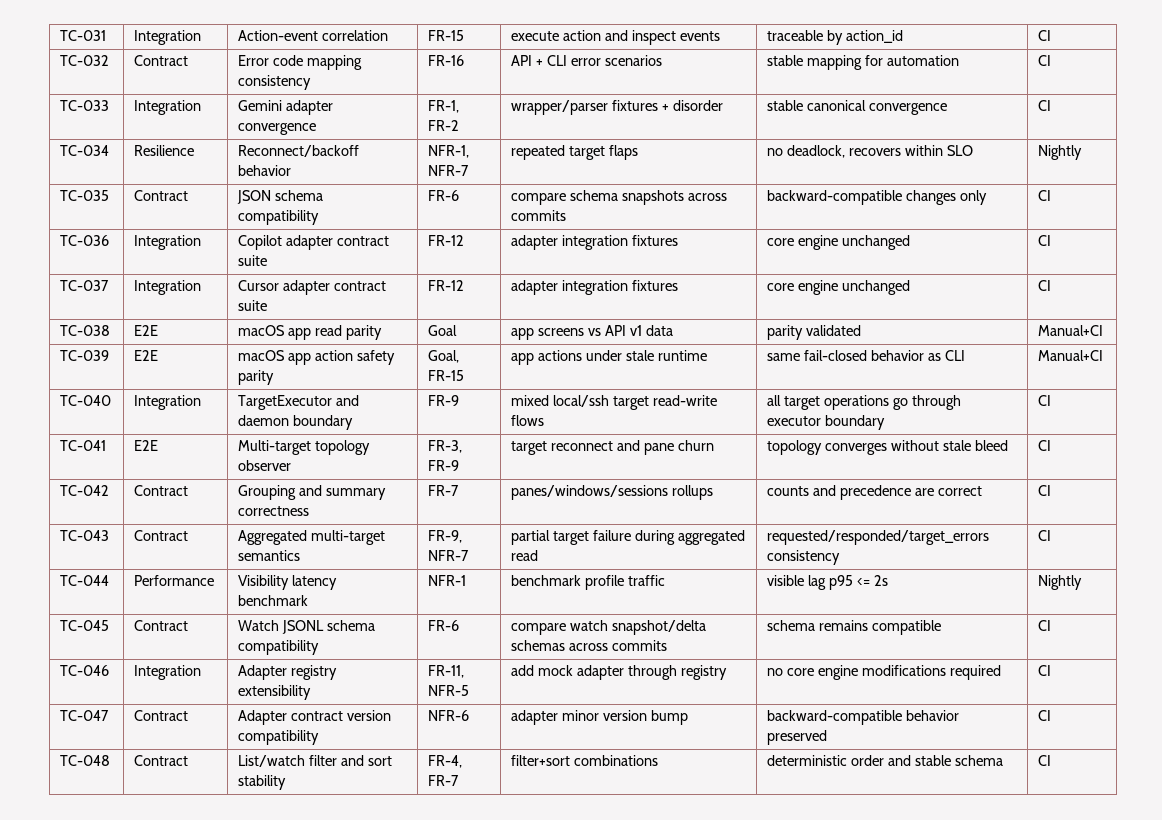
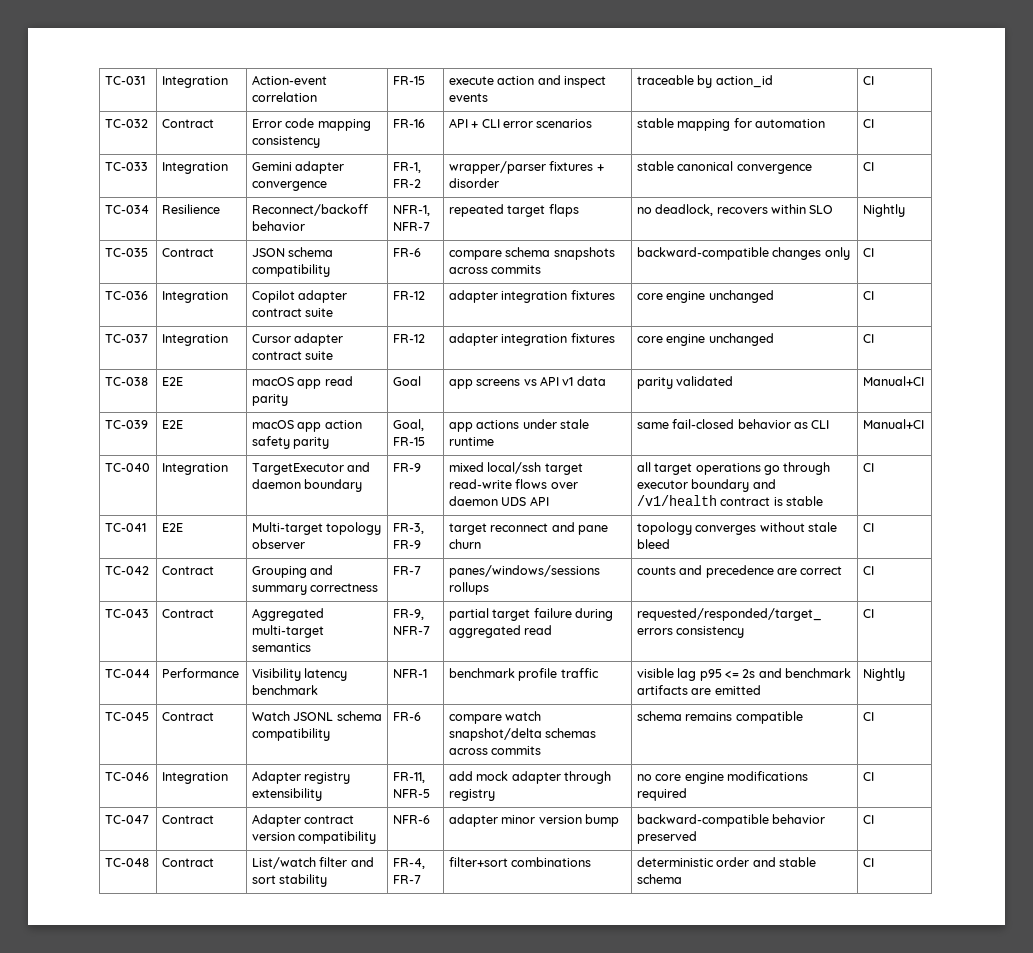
- TC-040 | Integration | TargetExecutor and daemon boundary | FR-9 | mixed local/ssh target read-write flows | all target operations go through executor boundary | CI
+ TC-040 | Integration | TargetExecutor and daemon boundary | FR-9 | mixed local/ssh target read-write flows over daemon UDS API | all target operations go through executor boundary and /v1/health contract is stable | CI
- TC-044 | Performance | Visibility latency benchmark | NFR-1 | benchmark profile traffic | visible lag p95 <= 2s | Nightly
+ TC-044 | Performance | Visibility latency benchmark | NFR-1 | benchmark profile traffic | visible lag p95 <= 2s and benchmark artifacts are emitted | Nightly

